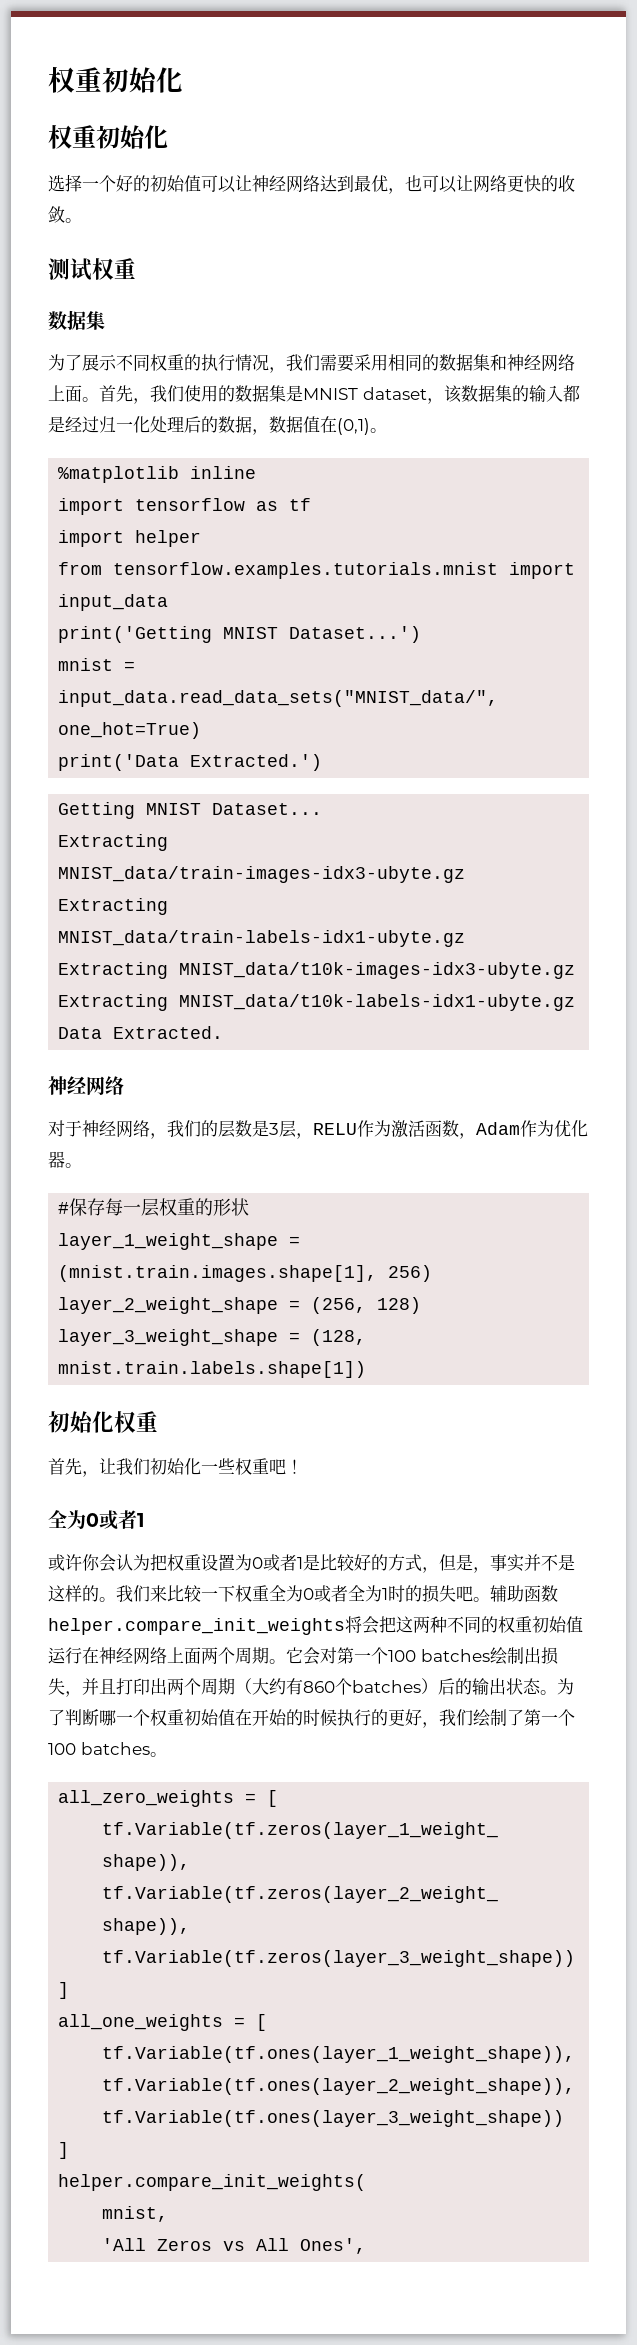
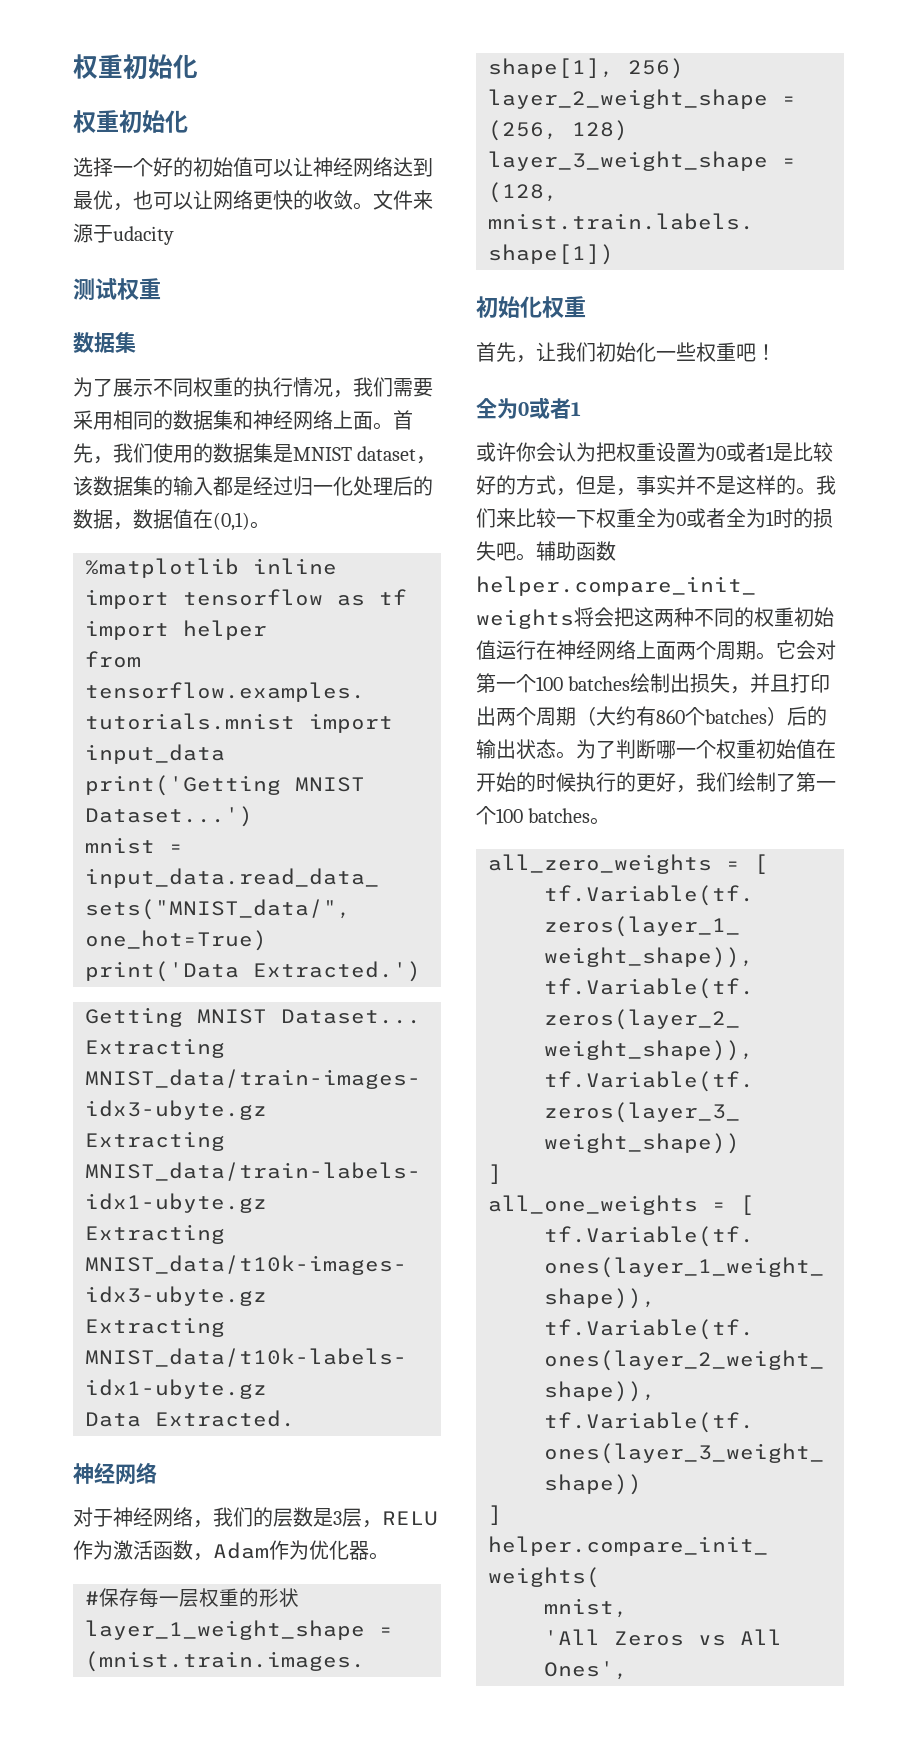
+ 文件来源于udacity

